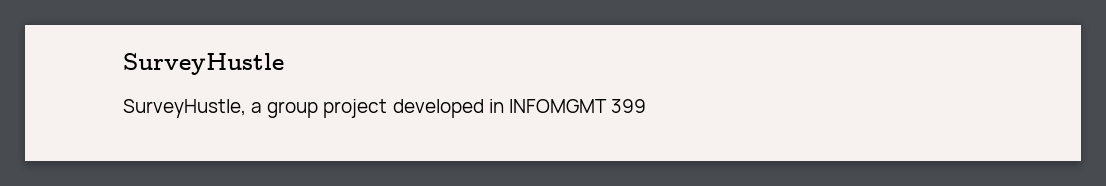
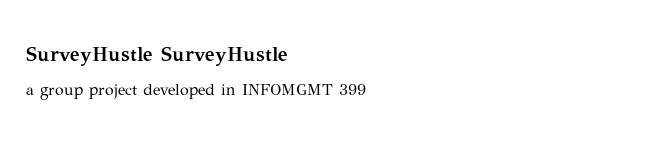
- SurveyHustle
- SurveyHustle, a group project developed in INFOMGMT 399
+ SurveyHustle SurveyHustle
+ a group project developed in INFOMGMT 399

